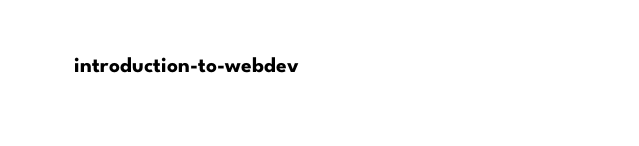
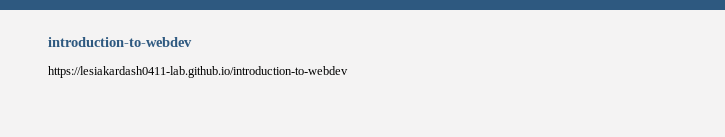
+ https://lesiakardash0411-lab.github.io/introduction-to-webdev

